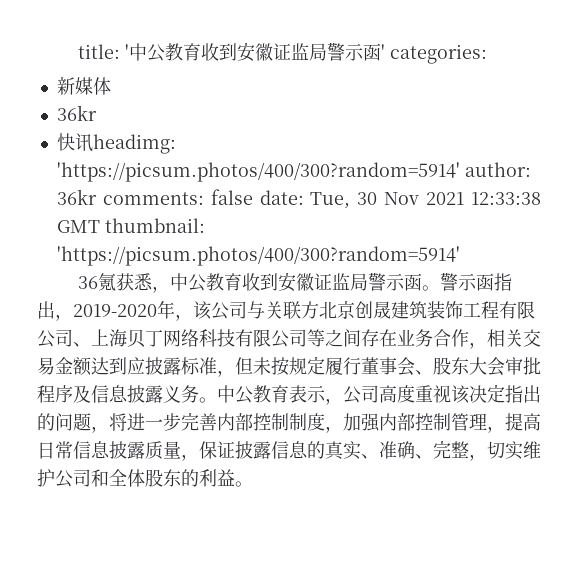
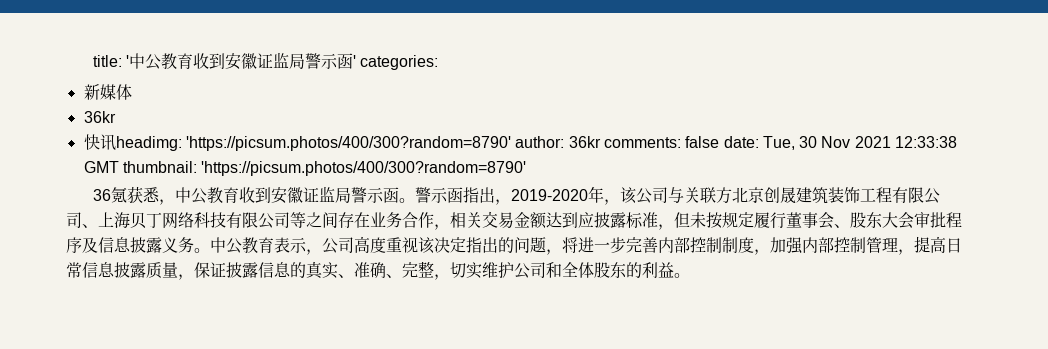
- 快讯headimg: 'https://picsum.photos/400/300?random=5914' author: 36kr comments: false date: Tue, 30 Nov 2021 12:33:38 GMT thumbnail: 'https://picsum.photos/400/300?random=5914'
+ 快讯headimg: 'https://picsum.photos/400/300?random=8790' author: 36kr comments: false date: Tue, 30 Nov 2021 12:33:38 GMT thumbnail: 'https://picsum.photos/400/300?random=8790'

